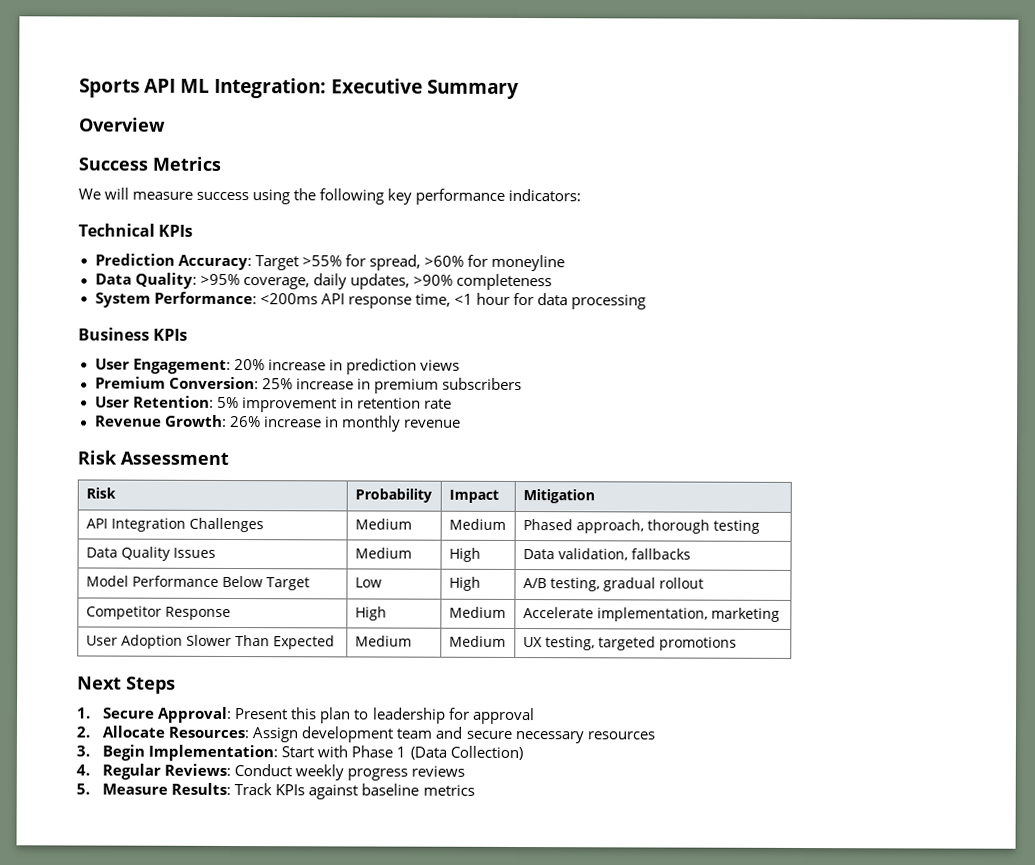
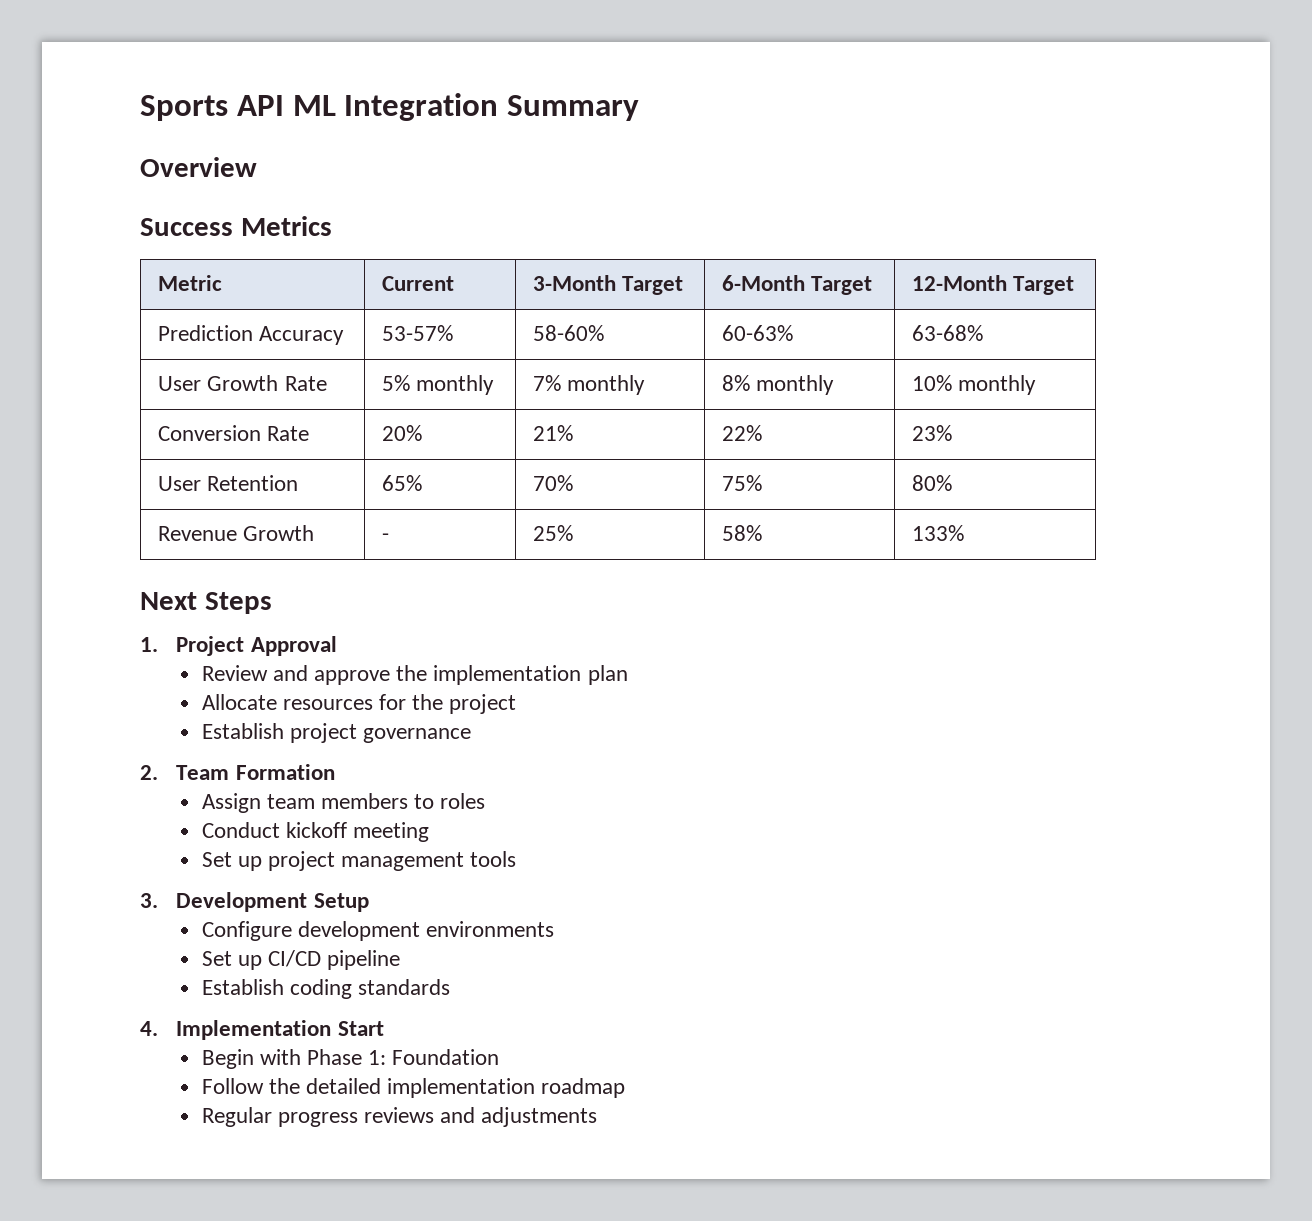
- Sports API ML Integration: Executive Summary
+ Sports API ML Integration Summary
- We will measure success using the following key performance indicators:
- Technical KPIs
- Prediction Accuracy: Target >55% for spread, >60% for moneyline
- Data Quality: >95% coverage, daily updates, >90% completeness
- System Performance: <200ms API response time, <1 hour for data processing
- Business KPIs
- User Engagement: 20% increase in prediction views
- Premium Conversion: 25% increase in premium subscribers
- User Retention: 5% improvement in retention rate
- Revenue Growth: 26% increase in monthly revenue
- Risk Assessment
- Risk | Probability | Impact | Mitigation
- API Integration Challenges | Medium | Medium | Phased approach, thorough testing
- Data Quality Issues | Medium | High | Data validation, fallbacks
- Model Performance Below Target | Low | High | A/B testing, gradual rollout
- Competitor Response | High | Medium | Accelerate implementation, marketing
- User Adoption Slower Than Expected | Medium | Medium | UX testing, targeted promotions
+ Metric | Current | 3-Month Target | 6-Month Target | 12-Month Target
+ Prediction Accuracy | 53-57% | 58-60% | 60-63% | 63-68%
+ User Growth Rate | 5% monthly | 7% monthly | 8% monthly | 10% monthly
+ Conversion Rate | 20% | 21% | 22% | 23%
+ User Retention | 65% | 70% | 75% | 80%
+ Revenue Growth | - | 25% | 58% | 133%
  Next Steps
- 1. Secure Approval: Present this plan to leadership for approval
- 2. Allocate Resources: Assign development team and secure necessary resources
- 3. Begin Implementation: Start with Phase 1 (Data Collection)
- 4. Regular Reviews: Conduct weekly progress reviews
- 5. Measure Results: Track KPIs against baseline metrics
+ 1. Project Approval
+ Review and approve the implementation plan
+ Allocate resources for the project
+ Establish project governance
+ 2. Team Formation
+ Assign team members to roles
+ Conduct kickoff meeting
+ Set up project management tools
+ 3. Development Setup
+ Configure development environments
+ Set up CI/CD pipeline
+ Establish coding standards
+ 4. Implementation Start
+ Begin with Phase 1: Foundation
+ Follow the detailed implementation roadmap
+ Regular progress reviews and adjustments

